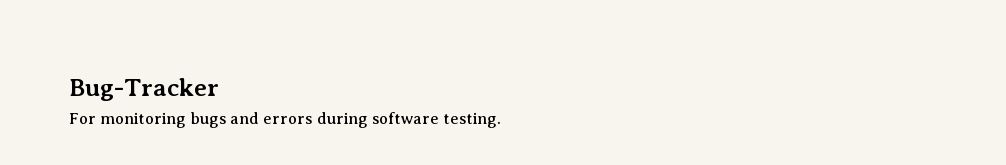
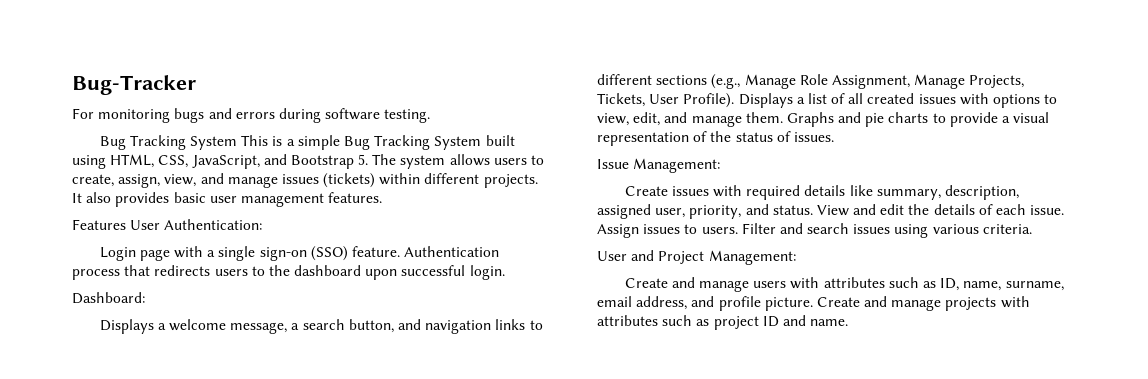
+ Bug Tracking System This is a simple Bug Tracking System built using HTML, CSS, JavaScript, and Bootstrap 5. The system allows users to create, assign, view, and manage issues (tickets) within different projects. It also provides basic user management features.
+ Features User Authentication:
+ Login page with a single sign-on (SSO) feature. Authentication process that redirects users to the dashboard upon successful login.
+ Dashboard:
+ Displays a welcome message, a search button, and navigation links to different sections (e.g., Manage Role Assignment, Manage Projects, Tickets, User Profile). Displays a list of all created issues with options to view, edit, and manage them. Graphs and pie charts to provide a visual representation of the status of issues.
+ Issue Management:
+ Create issues with required details like summary, description, assigned user, priority, and status. View and edit the details of each issue. Assign issues to users. Filter and search issues using various criteria.
+ User and Project Management:
+ Create and manage users with attributes such as ID, name, surname, email address, and profile picture. Create and manage projects with attributes such as project ID and name.

